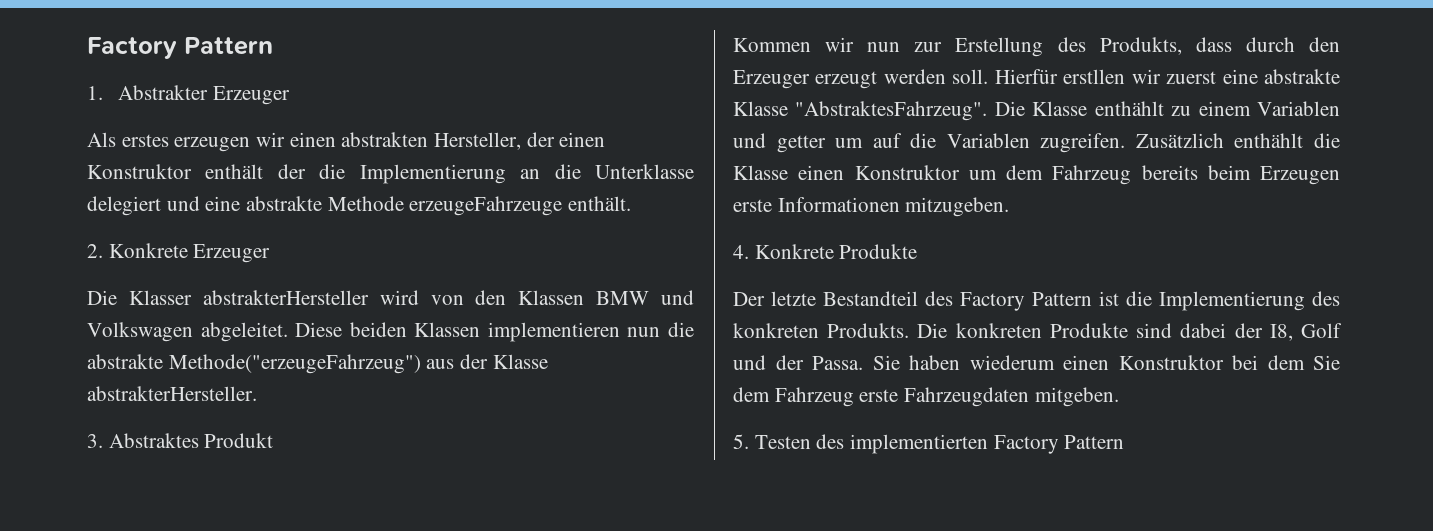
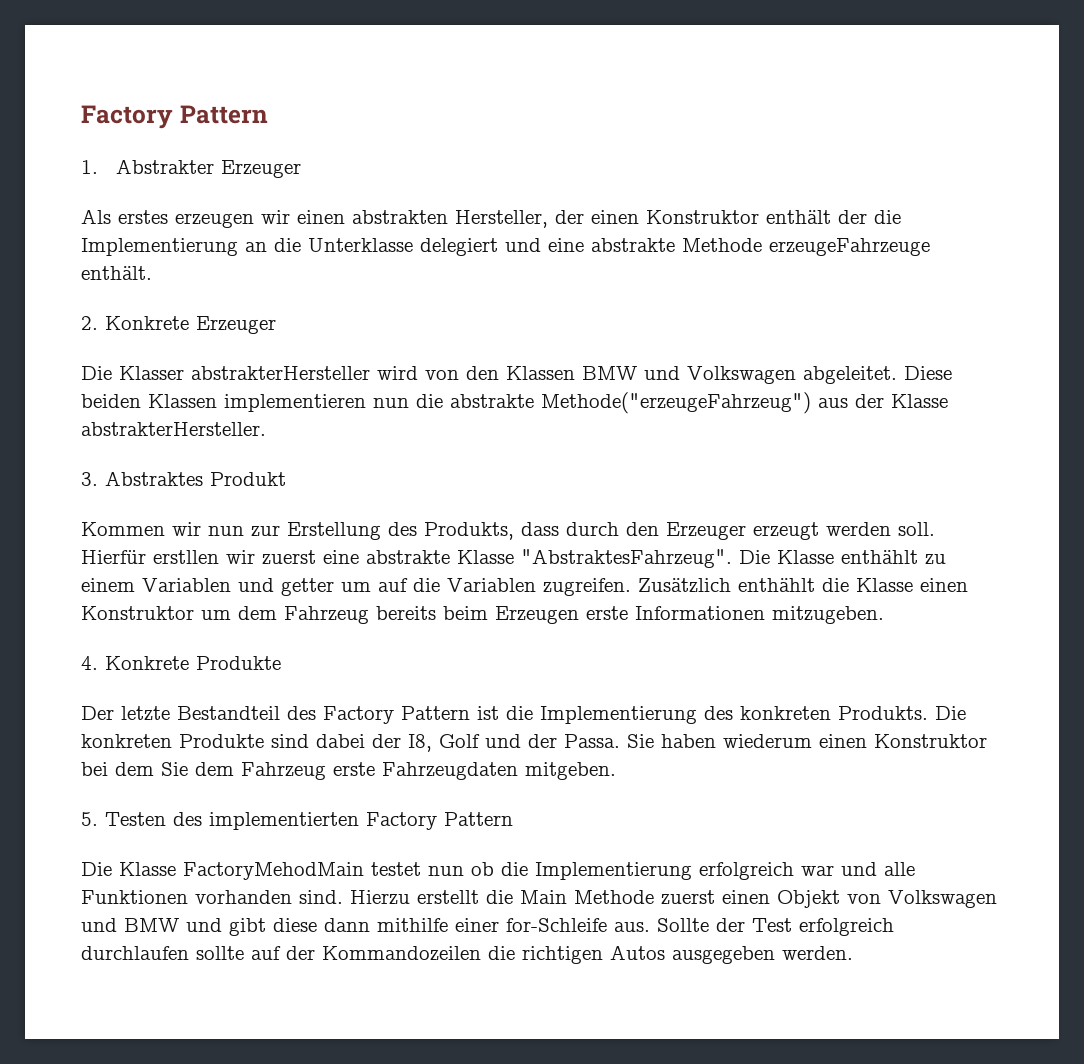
+ Die Klasse FactoryMehodMain testet nun ob die Implementierung erfolgreich war und alle Funktionen vorhanden sind. Hierzu erstellt die Main Methode zuerst einen Objekt von Volkswagen und BMW und gibt diese dann mithilfe einer for-Schleife aus. Sollte der Test erfolgreich durchlaufen sollte auf der Kommandozeilen die richtigen Autos ausgegeben werden.

